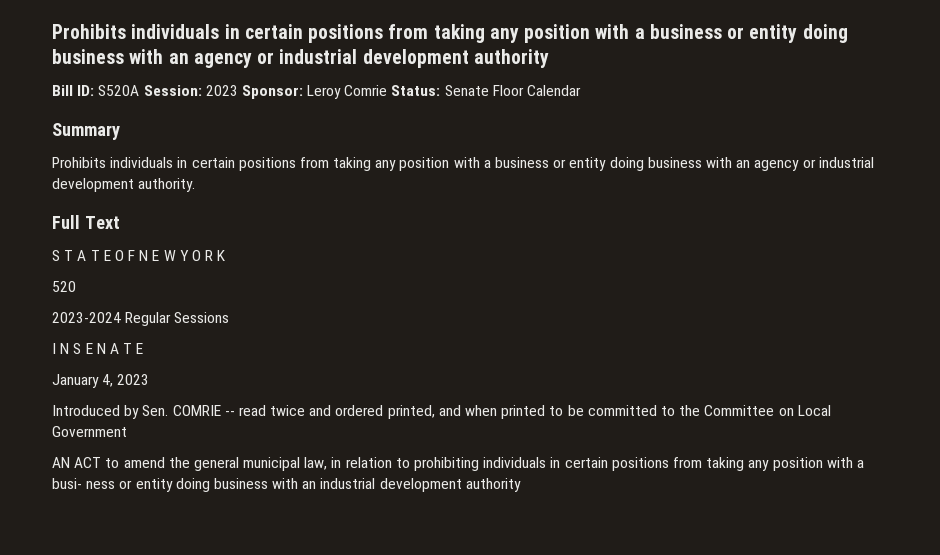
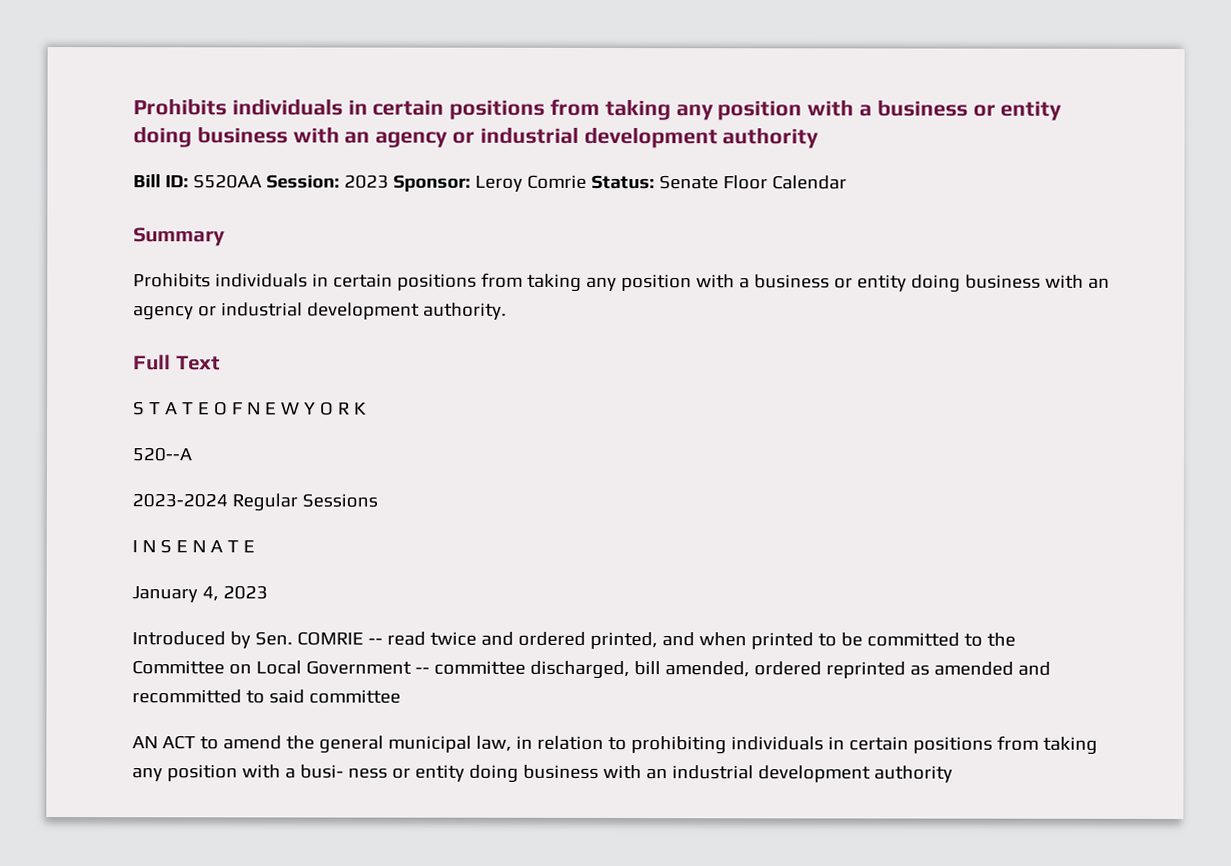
- Bill ID: S520A Session: 2023 Sponsor: Leroy Comrie Status: Senate Floor Calendar
+ Bill ID: S520AA Session: 2023 Sponsor: Leroy Comrie Status: Senate Floor Calendar
- 520
+ 520--A
- Introduced by Sen. COMRIE -- read twice and ordered printed, and when printed to be committed to the Committee on Local Government
+ Introduced by Sen. COMRIE -- read twice and ordered printed, and when printed to be committed to the Committee on Local Government -- committee discharged, bill amended, ordered reprinted as amended and recommitted to said committee

